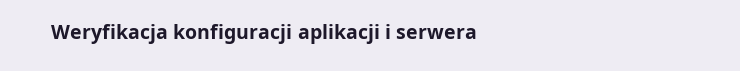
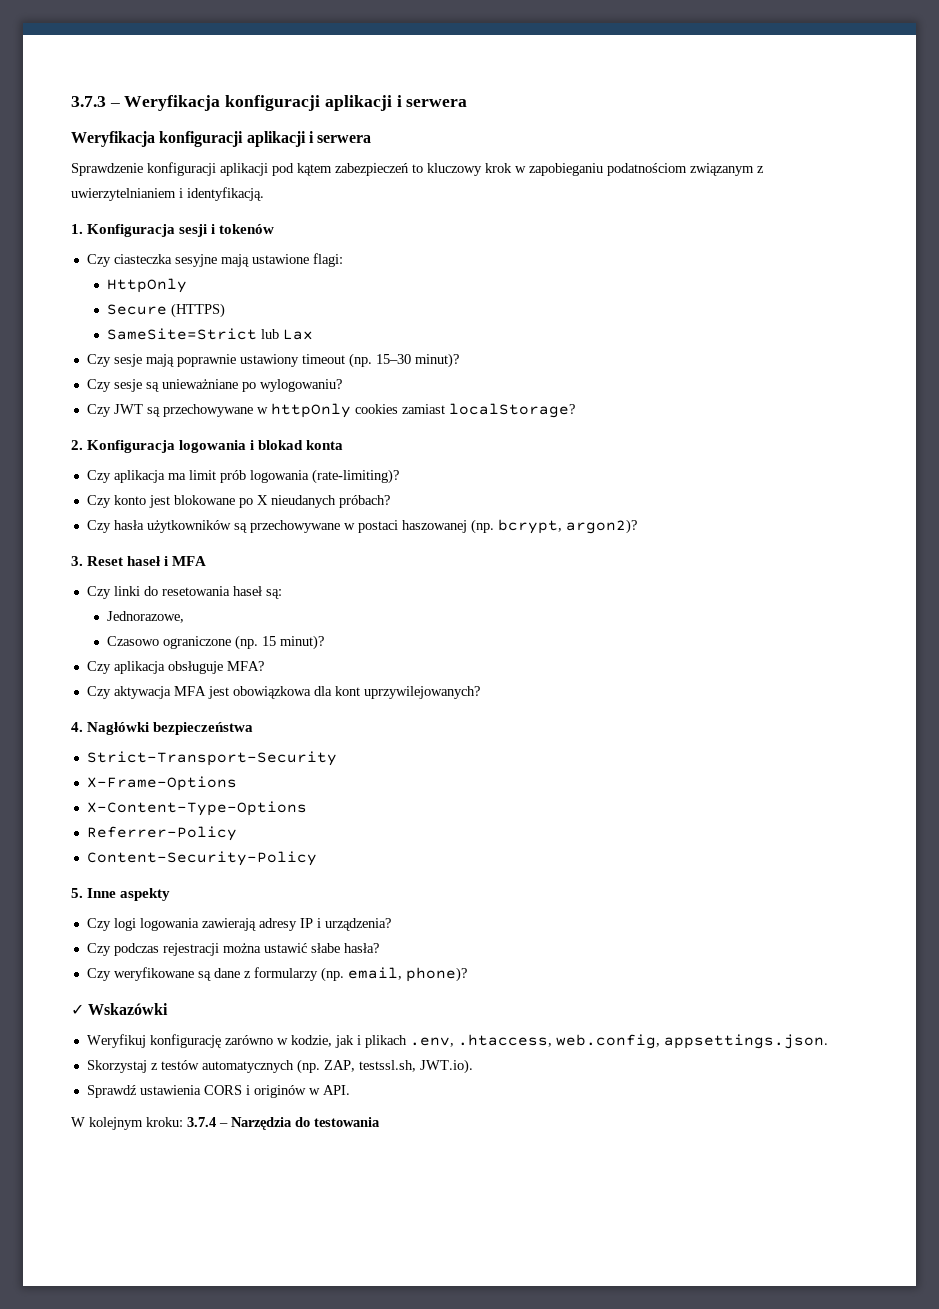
+ 3.7.3 – Weryfikacja konfiguracji aplikacji i serwera
  Weryfikacja konfiguracji aplikacji i serwera
+ Sprawdzenie konfiguracji aplikacji pod kątem zabezpieczeń to kluczowy krok w zapobieganiu podatnościom związanym z uwierzytelnianiem i identyfikacją.
+ 1. Konfiguracja sesji i tokenów
+ Czy ciasteczka sesyjne mają ustawione flagi:
+ HttpOnly
+ Secure (HTTPS)
+ SameSite=Strict lub Lax
+ Czy sesje mają poprawnie ustawiony timeout (np. 15–30 minut)?
+ Czy sesje są unieważniane po wylogowaniu?
+ Czy JWT są przechowywane w httpOnly cookies zamiast localStorage?
+ 2. Konfiguracja logowania i blokad konta
+ Czy aplikacja ma limit prób logowania (rate-limiting)?
+ Czy konto jest blokowane po X nieudanych próbach?
+ Czy hasła użytkowników są przechowywane w postaci haszowanej (np. bcrypt, argon2)?
+ 3. Reset haseł i MFA
+ Czy linki do resetowania haseł są:
+ Jednorazowe,
+ Czasowo ograniczone (np. 15 minut)?
+ Czy aplikacja obsługuje MFA?
+ Czy aktywacja MFA jest obowiązkowa dla kont uprzywilejowanych?
+ 4. Nagłówki bezpieczeństwa
+ Strict-Transport-Security
+ X-Frame-Options
+ X-Content-Type-Options
+ Referrer-Policy
+ Content-Security-Policy
+ 5. Inne aspekty
+ Czy logi logowania zawierają adresy IP i urządzenia?
+ Czy podczas rejestracji można ustawić słabe hasła?
+ Czy weryfikowane są dane z formularzy (np. email, phone)?
+ ✓ Wskazówki
+ Weryfikuj konfigurację zarówno w kodzie, jak i plikach .env, .htaccess, web.config, appsettings.json.
+ Skorzystaj z testów automatycznych (np. ZAP, testssl.sh, JWT.io).
+ Sprawdź ustawienia CORS i originów w API.
+ W kolejnym kroku: 3.7.4 – Narzędzia do testowania

